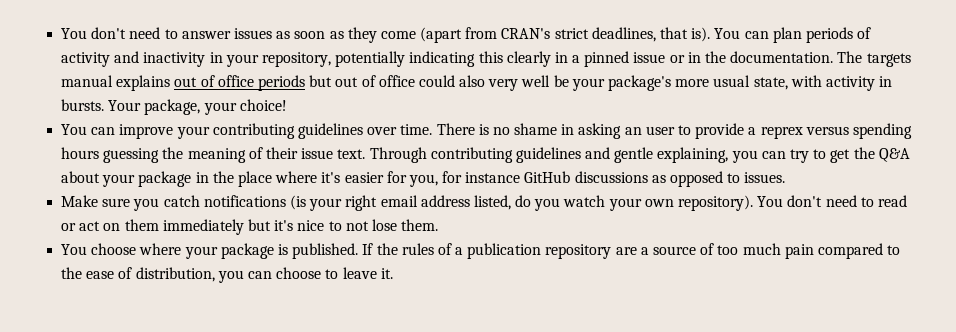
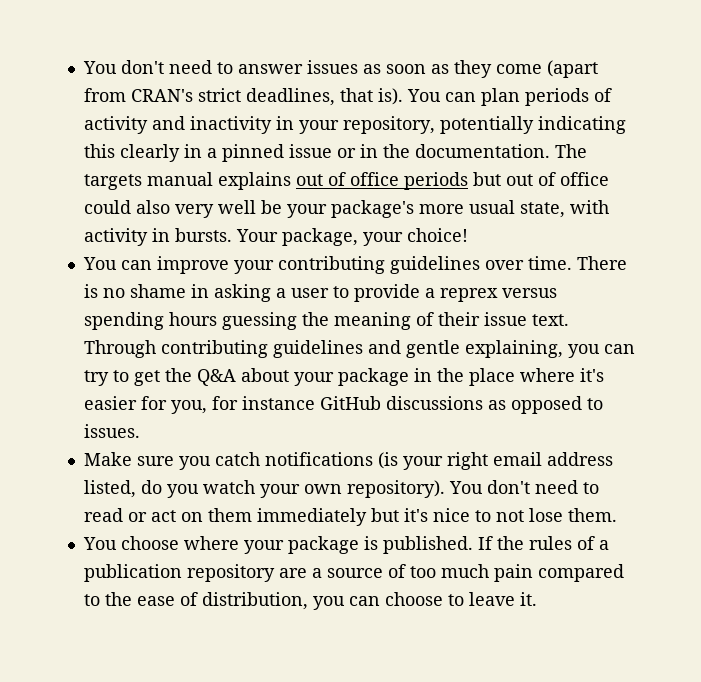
- There is no shame in asking an user to provide a reprex versus spending hours guessing the meaning of their issue text.
+ There is no shame in asking a user to provide a reprex versus spending hours guessing the meaning of their issue text.

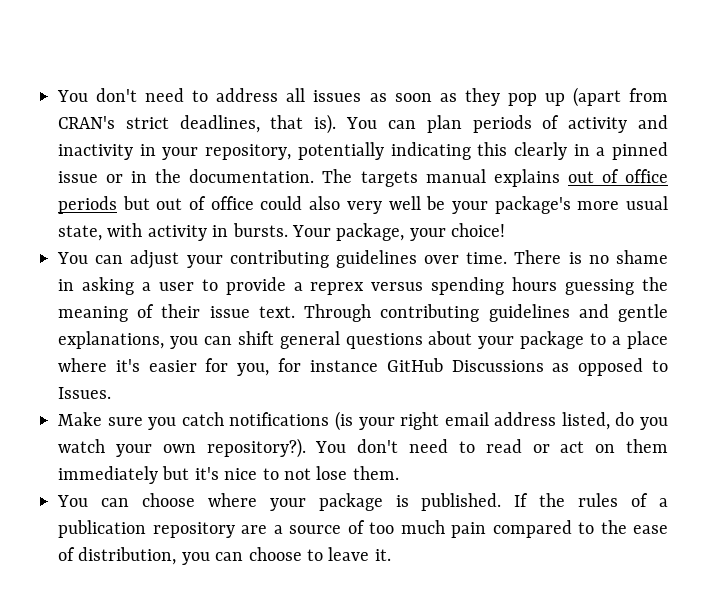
- You don't need to answer issues as soon as they come (apart from CRAN's strict deadlines, that is).
+ You don't need to address all issues as soon as they pop up (apart from CRAN's strict deadlines, that is).
- You can improve your contributing guidelines over time.
+ You can adjust your contributing guidelines over time.
- Through contributing guidelines and gentle explaining, you can try to get the Q&A about your package in the place where it's easier for you, for instance GitHub discussions as opposed to issues.
+ Through contributing guidelines and gentle explanations, you can shift general questions about your package to a place where it's easier for you, for instance GitHub Discussions as opposed to Issues.
- Make sure you catch notifications (is your right email address listed, do you watch your own repository).
+ Make sure you catch notifications (is your right email address listed, do you watch your own repository?).
- You choose where your package is published.
+ You can choose where your package is published.

